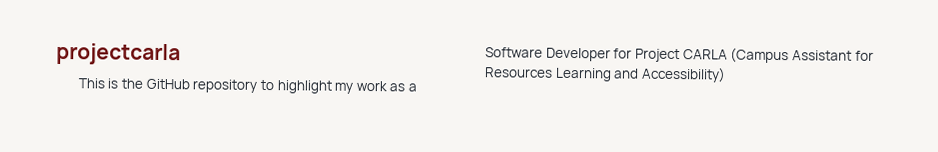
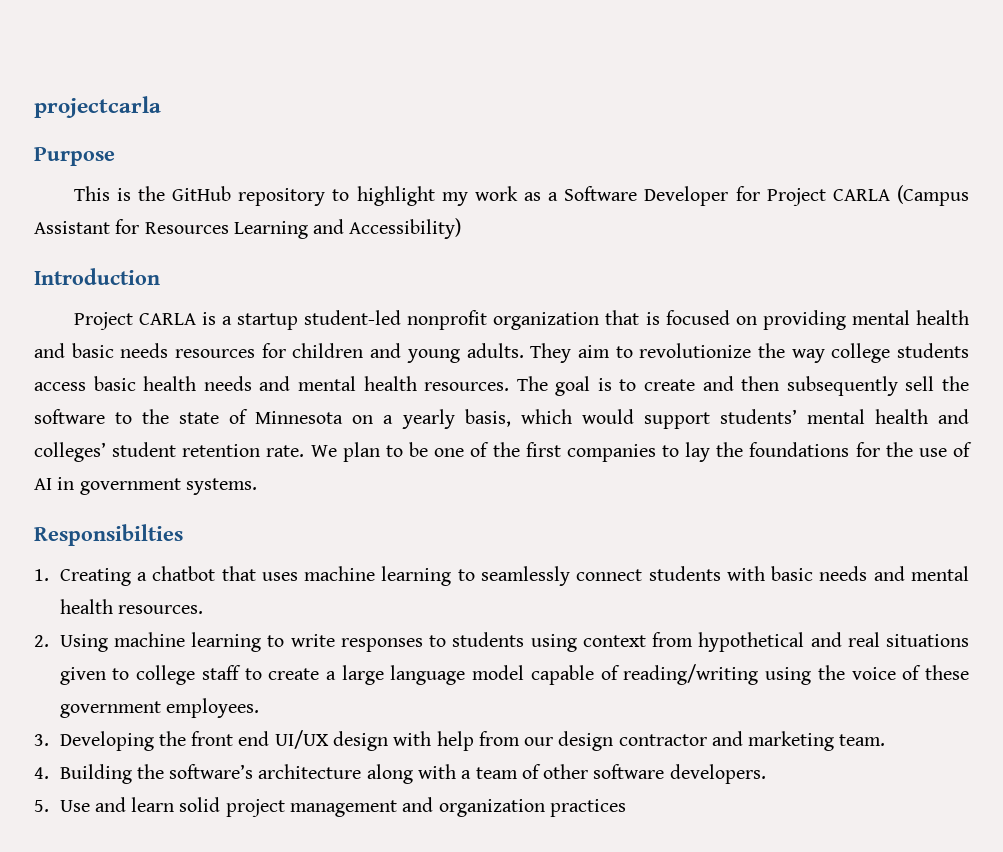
+ Purpose
+ Introduction
+ Project CARLA is a startup student-led nonprofit organization that is focused on providing mental health and basic needs resources for children and young adults. They aim to revolutionize the way college students access basic health needs and mental health resources. The goal is to create and then subsequently sell the software to the state of Minnesota on a yearly basis, which would support students’ mental health and colleges’ student retention rate. We plan to be one of the first companies to lay the foundations for the use of AI in government systems.
+ Responsibilties
+ 1. Creating a chatbot that uses machine learning to seamlessly connect students with basic needs and mental health resources.
+ 2. Using machine learning to write responses to students using context from hypothetical and real situations given to college staff to create a large language model capable of reading/writing using the voice of these government employees.
+ 3. Developing the front end UI/UX design with help from our design contractor and marketing team.
+ 4. Building the software’s architecture along with a team of other software developers.
+ 5. Use and learn solid project management and organization practices

